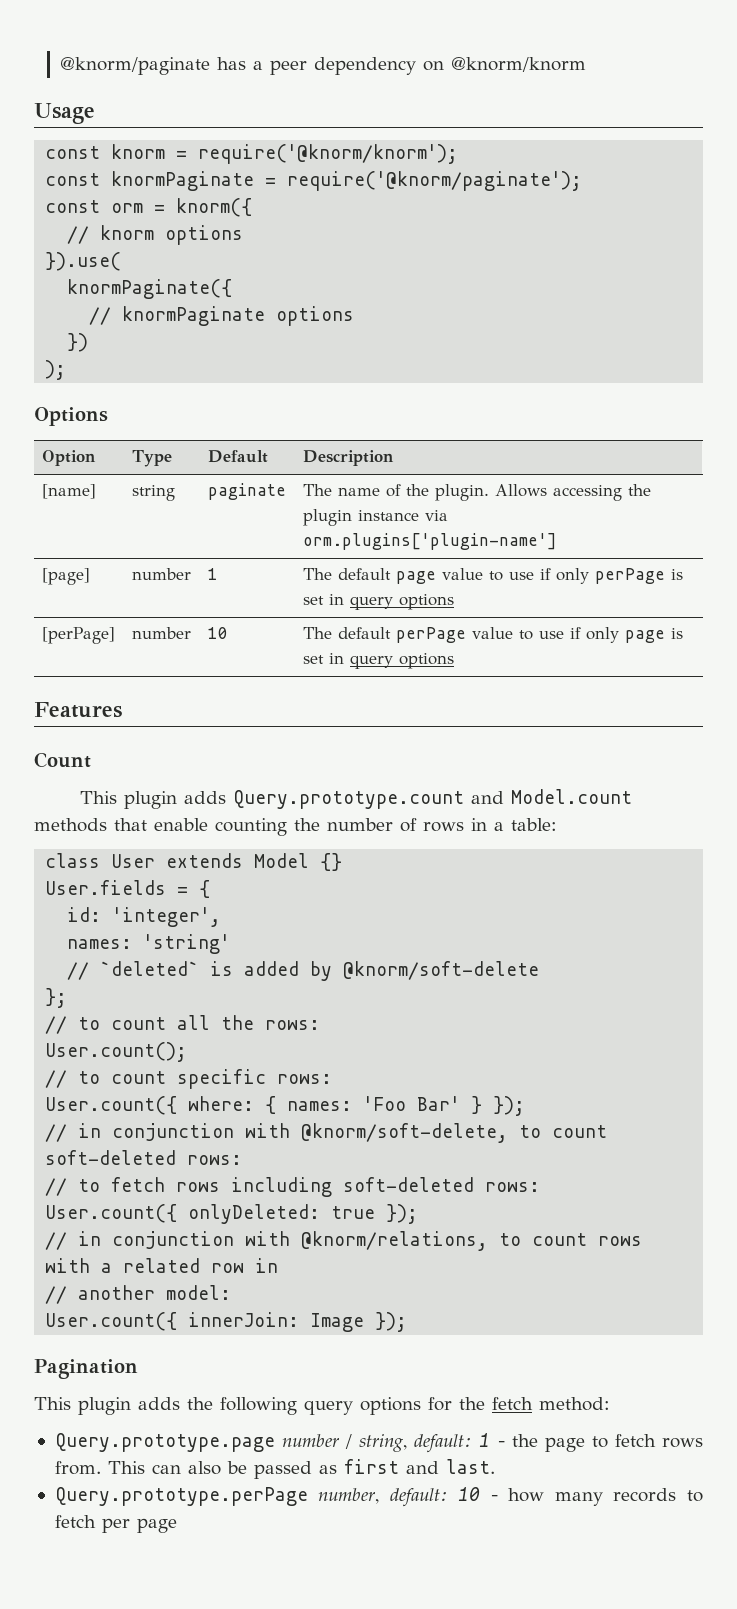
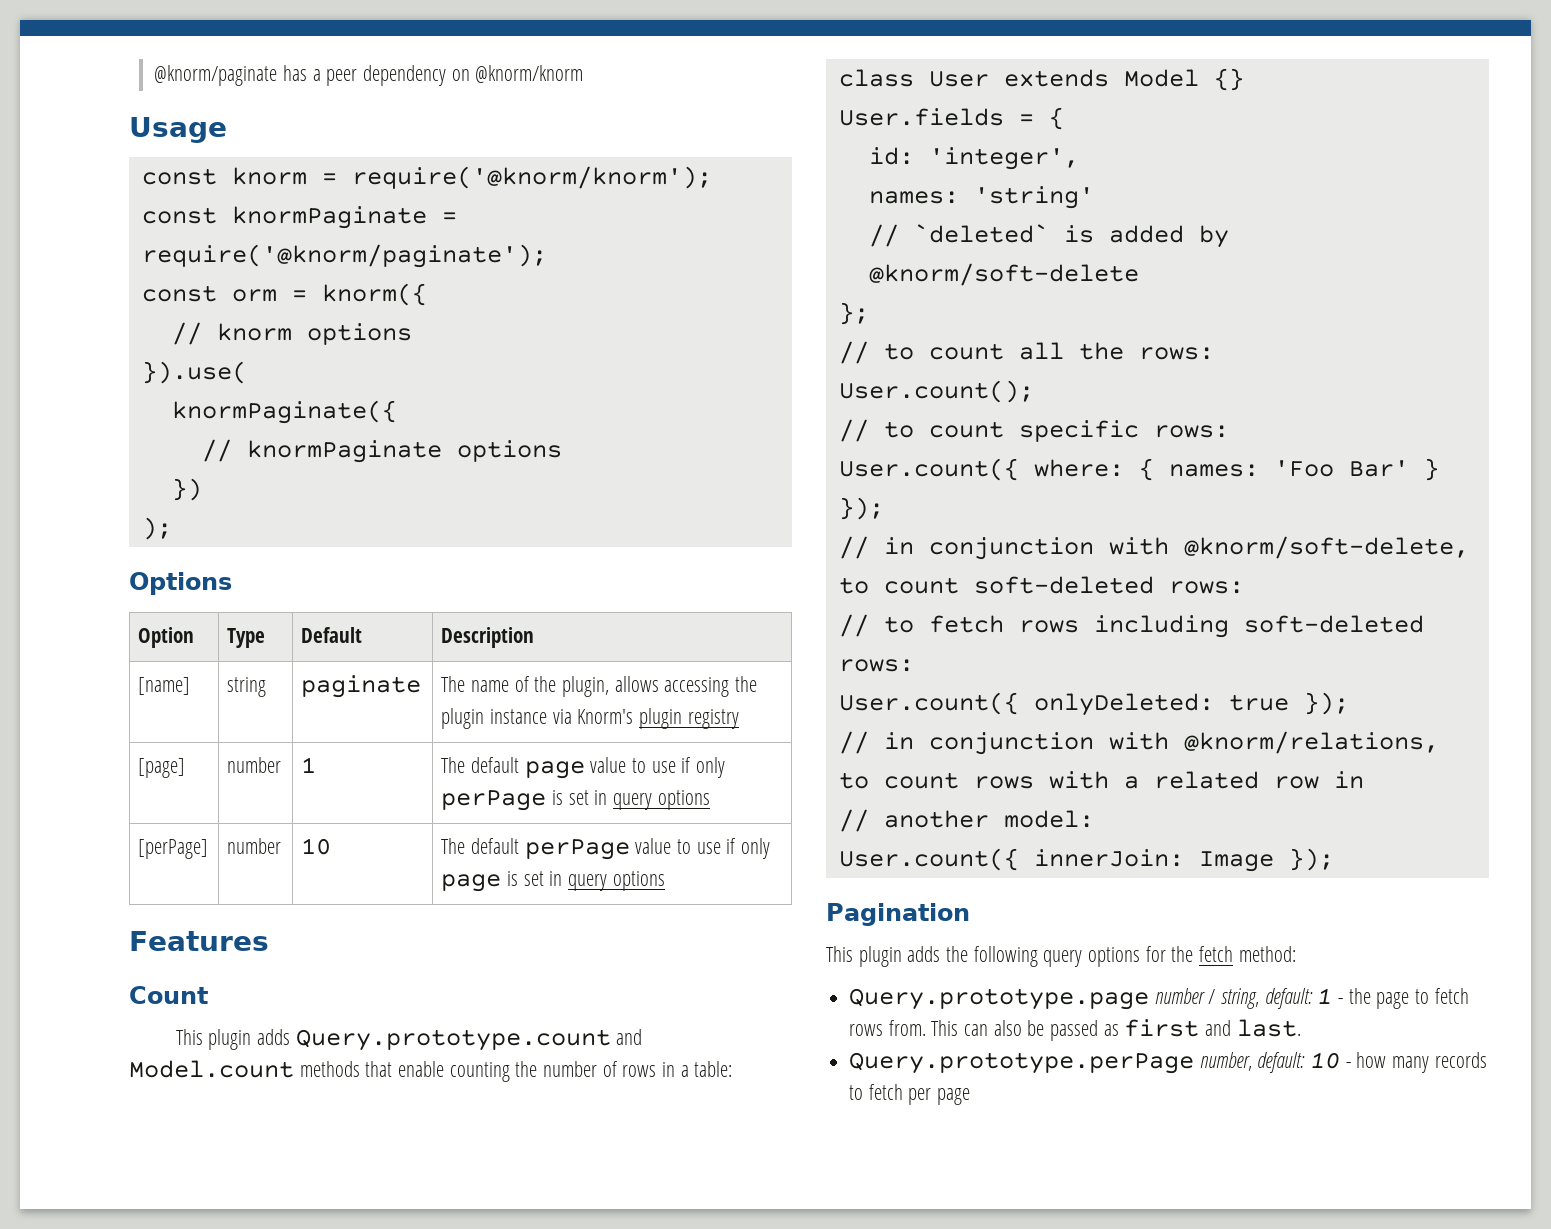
- [name] | string | paginate | The name of the plugin. Allows accessing the plugin instance via orm.plugins['plugin-name']
+ [name] | string | paginate | The name of the plugin, allows accessing the plugin instance via Knorm's plugin registry

